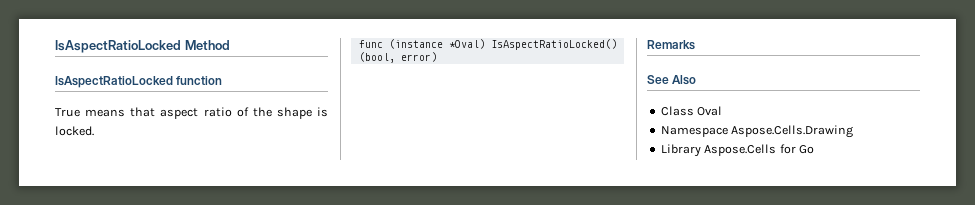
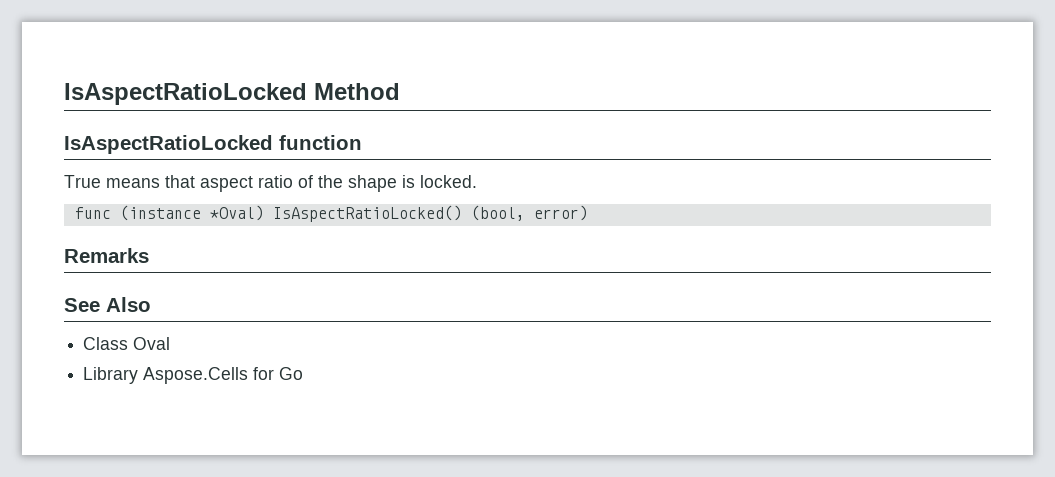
- Namespace Aspose.Cells.Drawing

